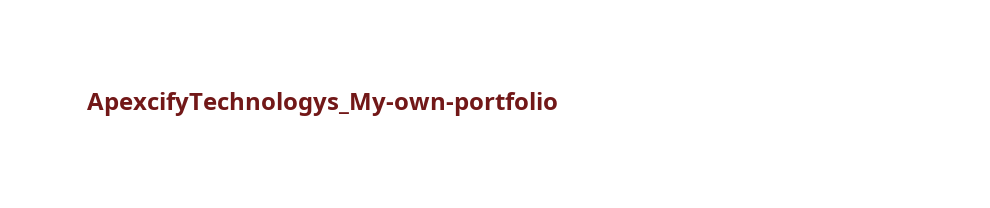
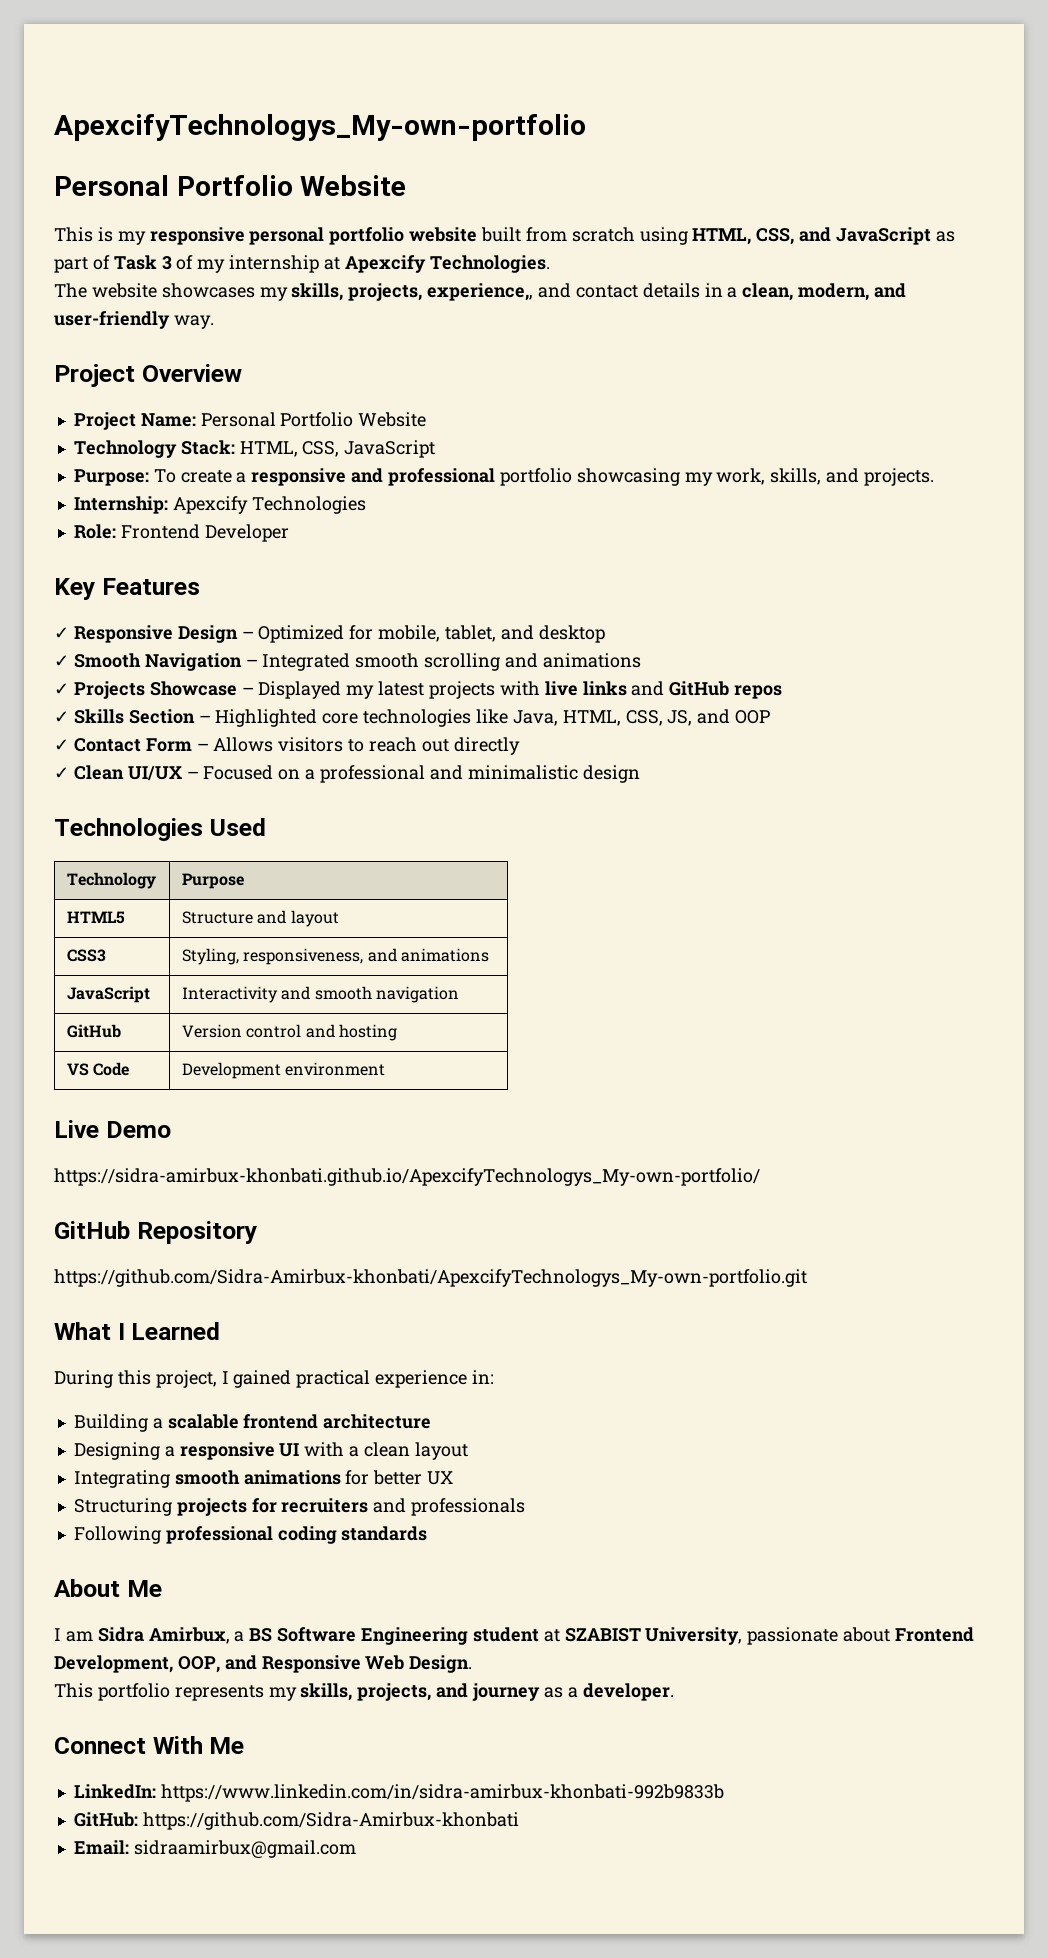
  ApexcifyTechnologys_My-own-portfolio
+ Personal Portfolio Website
+ This is my responsive personal portfolio website built from scratch using HTML, CSS, and JavaScript as part of Task 3 of my internship at Apexcify Technologies.
+ The website showcases my skills, projects, experience,, and contact details in a clean, modern, and user-friendly way.
+ Project Overview
+ Project Name: Personal Portfolio Website
+ Technology Stack: HTML, CSS, JavaScript
+ Purpose: To create a responsive and professional portfolio showcasing my work, skills, and projects.
+ Internship: Apexcify Technologies
+ Role: Frontend Developer
+ Key Features
+ ✓ Responsive Design – Optimized for mobile, tablet, and desktop
+ ✓ Smooth Navigation – Integrated smooth scrolling and animations
+ ✓ Projects Showcase – Displayed my latest projects with live links and GitHub repos
+ ✓ Skills Section – Highlighted core technologies like Java, HTML, CSS, JS, and OOP
+ ✓ Contact Form – Allows visitors to reach out directly
+ ✓ Clean UI/UX – Focused on a professional and minimalistic design
+ Technologies Used
+ Technology | Purpose
+ HTML5 | Structure and layout
+ CSS3 | Styling, responsiveness, and animations
+ JavaScript | Interactivity and smooth navigation
+ GitHub | Version control and hosting
+ VS Code | Development environment
+ Live Demo
+ https://sidra-amirbux-khonbati.github.io/ApexcifyTechnologys_My-own-portfolio/
+ GitHub Repository
+ https://github.com/Sidra-Amirbux-khonbati/ApexcifyTechnologys_My-own-portfolio.git
+ What I Learned
+ During this project, I gained practical experience in:
+ Building a scalable frontend architecture
+ Designing a responsive UI with a clean layout
+ Integrating smooth animations for better UX
+ Structuring projects for recruiters and professionals
+ Following professional coding standards
+ About Me
+ I am Sidra Amirbux, a BS Software Engineering student at SZABIST University, passionate about Frontend Development, OOP, and Responsive Web Design.
+ This portfolio represents my skills, projects, and journey as a developer.
+ Connect With Me
+ LinkedIn: https://www.linkedin.com/in/sidra-amirbux-khonbati-992b9833b
+ GitHub: https://github.com/Sidra-Amirbux-khonbati
+ Email: sidraamirbux@gmail.com

